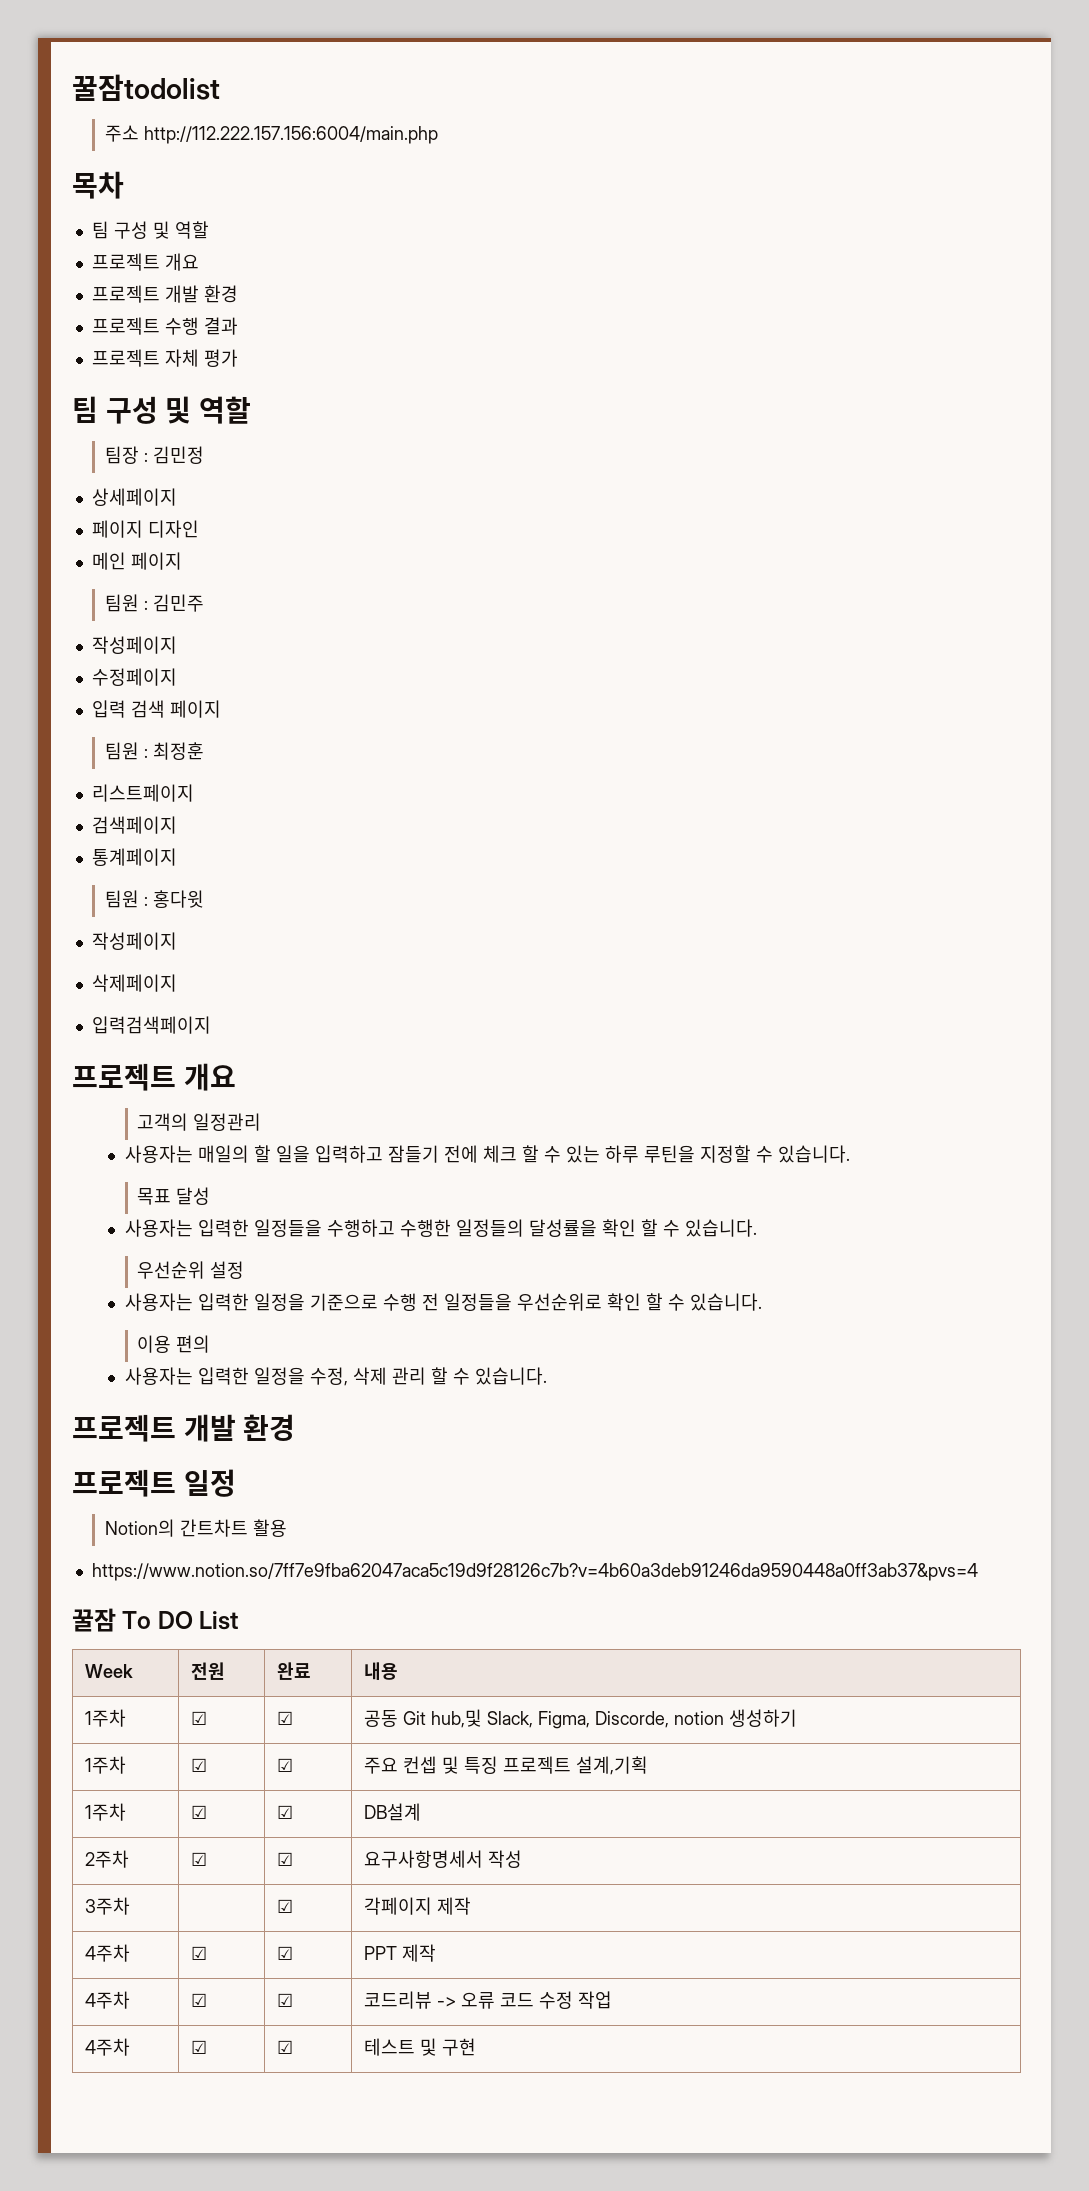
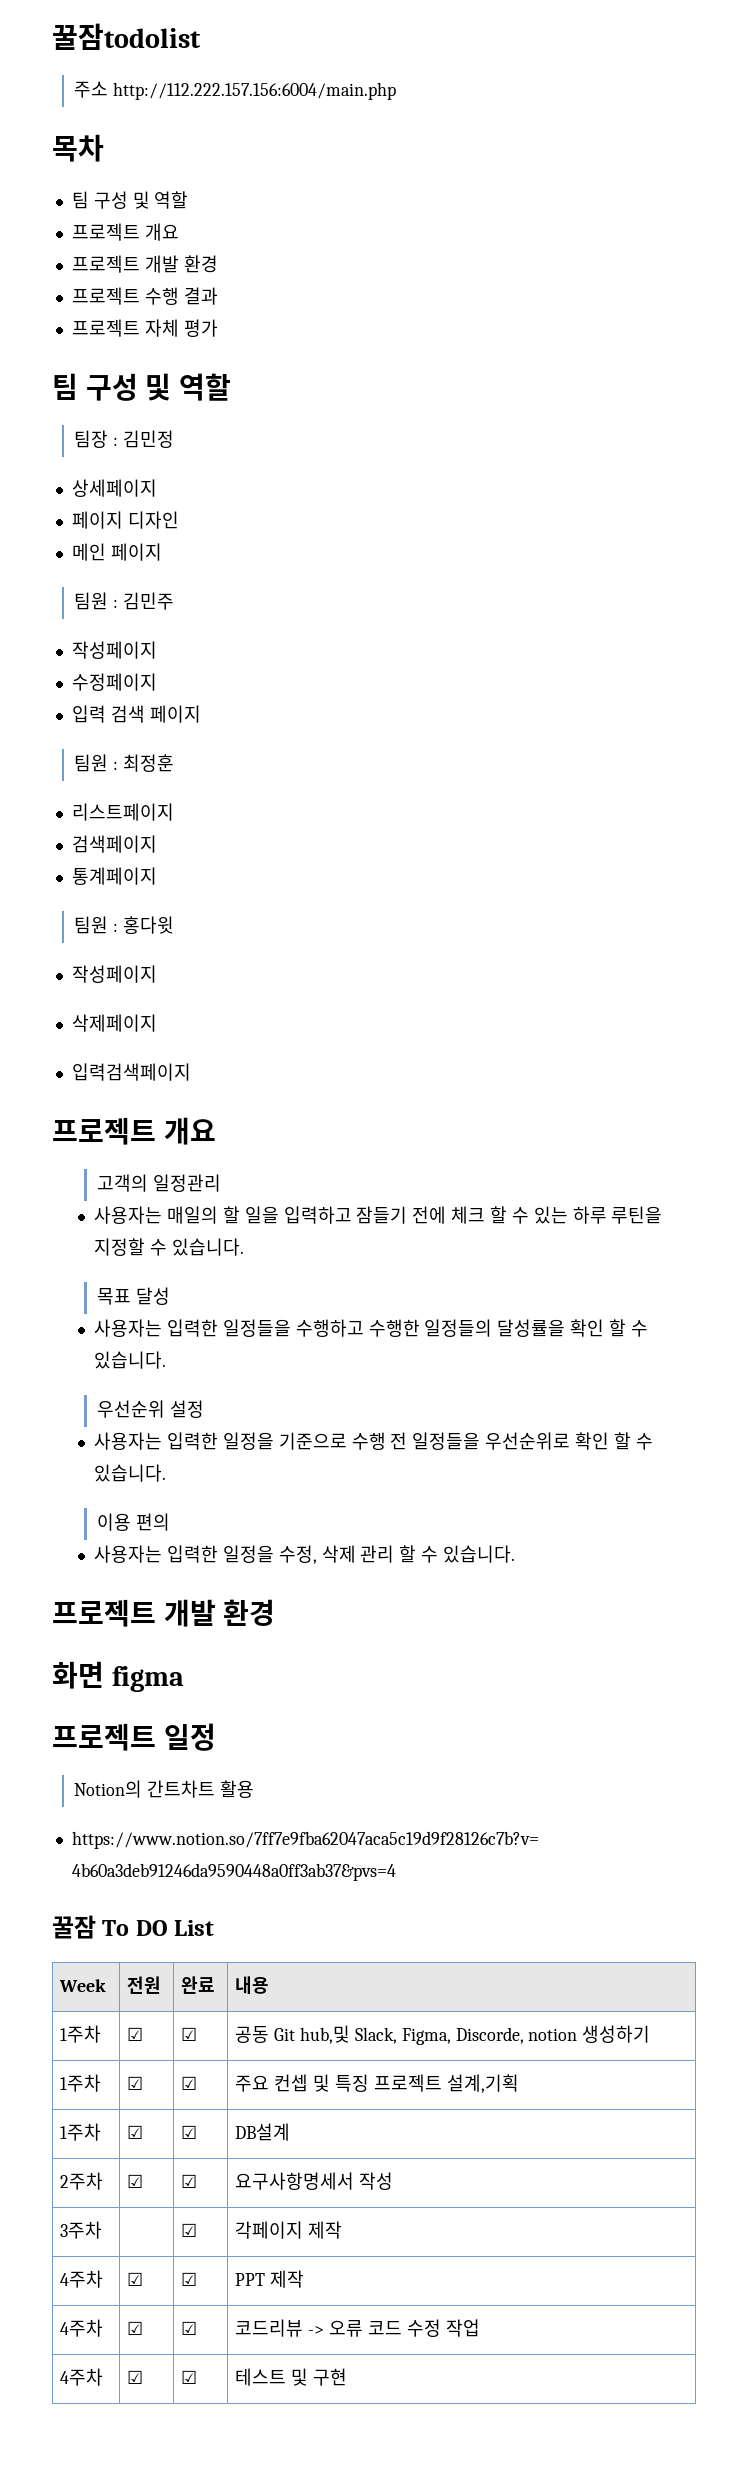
+ 화면 figma

